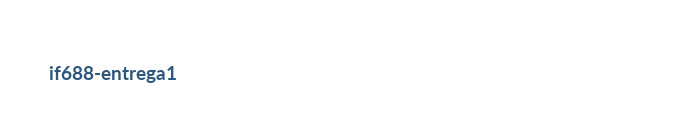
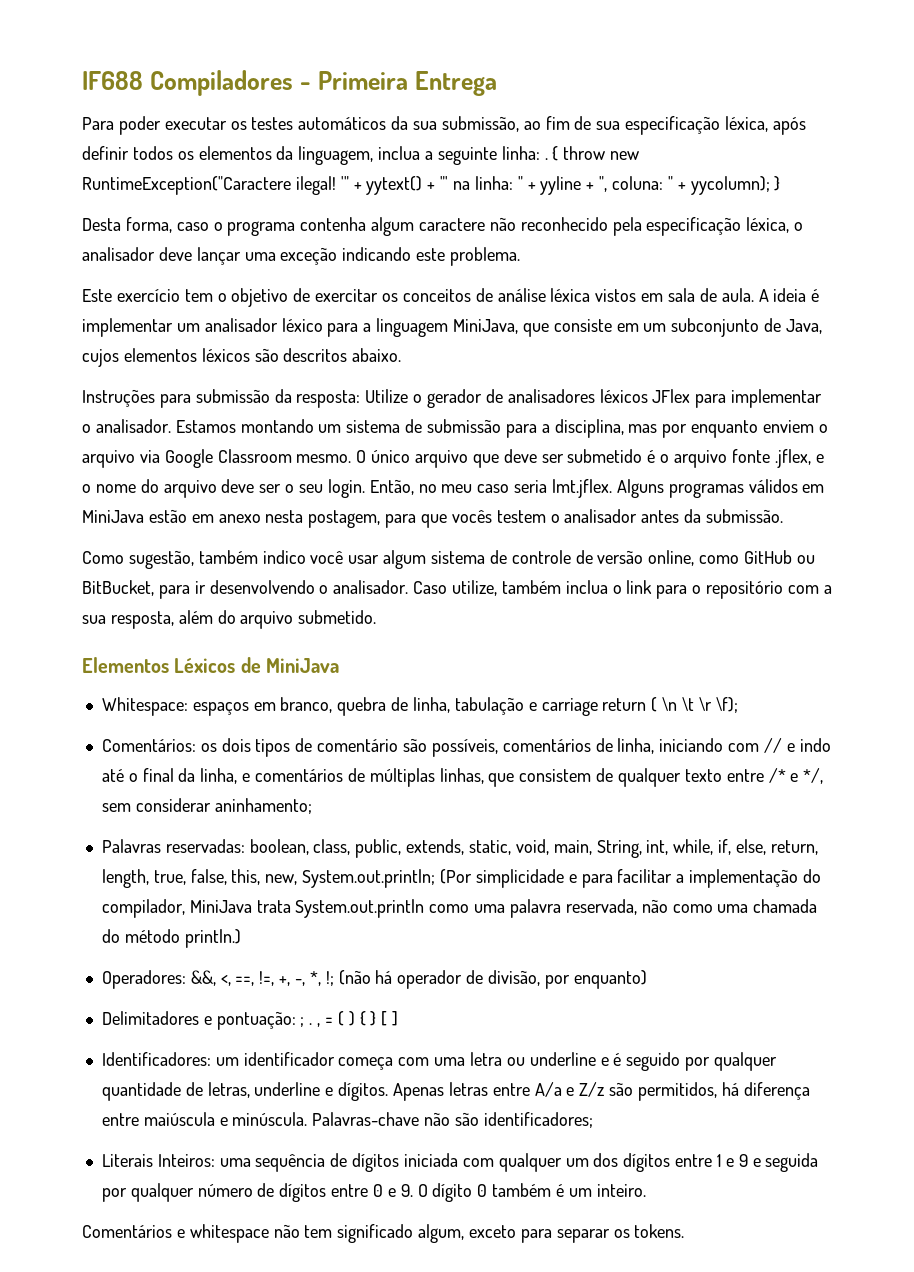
- if688-entrega1
+ IF688 Compiladores - Primeira Entrega
+ Para poder executar os testes automáticos da sua submissão, ao fim de sua especificação léxica, após definir todos os elementos da linguagem, inclua a seguinte linha: . { throw new RuntimeException("Caractere ilegal! '" + yytext() + "' na linha: " + yyline + ", coluna: " + yycolumn); }
+ Desta forma, caso o programa contenha algum caractere não reconhecido pela especificação léxica, o analisador deve lançar uma exceção indicando este problema.
+ Este exercício tem o objetivo de exercitar os conceitos de análise léxica vistos em sala de aula. A ideia é implementar um analisador léxico para a linguagem MiniJava, que consiste em um subconjunto de Java, cujos elementos léxicos são descritos abaixo.
+ Instruções para submissão da resposta: Utilize o gerador de analisadores léxicos JFlex para implementar o analisador. Estamos montando um sistema de submissão para a disciplina, mas por enquanto enviem o arquivo via Google Classroom mesmo. O único arquivo que deve ser submetido é o arquivo fonte .jflex, e o nome do arquivo deve ser o seu login. Então, no meu caso seria lmt.jflex. Alguns programas válidos em MiniJava estão em anexo nesta postagem, para que vocês testem o analisador antes da submissão.
+ Como sugestão, também indico você usar algum sistema de controle de versão online, como GitHub ou BitBucket, para ir desenvolvendo o analisador. Caso utilize, também inclua o link para o repositório com a sua resposta, além do arquivo submetido.
+ Elementos Léxicos de MiniJava
+ Whitespace: espaços em branco, quebra de linha, tabulação e carriage return ( \n \t \r \f);
+ Comentários: os dois tipos de comentário são possíveis, comentários de linha, iniciando com // e indo até o final da linha, e comentários de múltiplas linhas, que consistem de qualquer texto entre /* e */, sem considerar aninhamento;
+ Palavras reservadas: boolean, class, public, extends, static, void, main, String, int, while, if, else, return, length, true, false, this, new, System.out.println; (Por simplicidade e para facilitar a implementação do compilador, MiniJava trata System.out.println como uma palavra reservada, não como uma chamada do método println.)
+ Operadores: &&, <, ==, !=, +, -, *, !; (não há operador de divisão, por enquanto)
+ Delimitadores e pontuação: ; . , = ( ) { } [ ]
+ Identificadores: um identificador começa com uma letra ou underline e é seguido por qualquer quantidade de letras, underline e dígitos. Apenas letras entre A/a e Z/z são permitidos, há diferença entre maiúscula e minúscula. Palavras-chave não são identificadores;
+ Literais Inteiros: uma sequência de dígitos iniciada com qualquer um dos dígitos entre 1 e 9 e seguida por qualquer número de dígitos entre 0 e 9. O dígito 0 também é um inteiro.
+ Comentários e whitespace não tem significado algum, exceto para separar os tokens.

